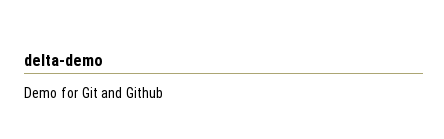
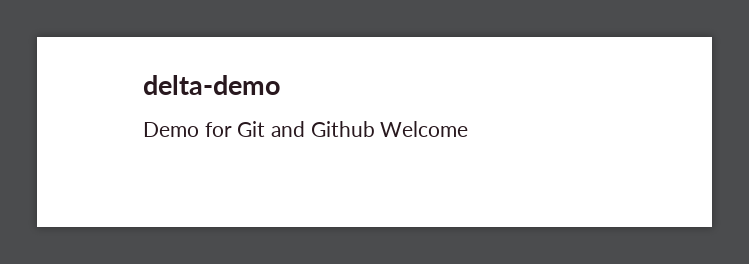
- Demo for Git and Github
+ Demo for Git and Github Welcome

